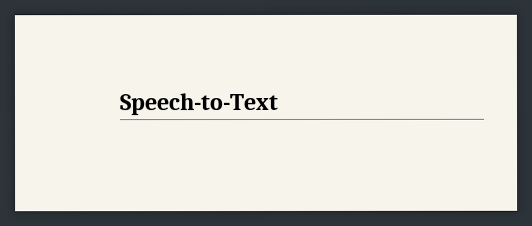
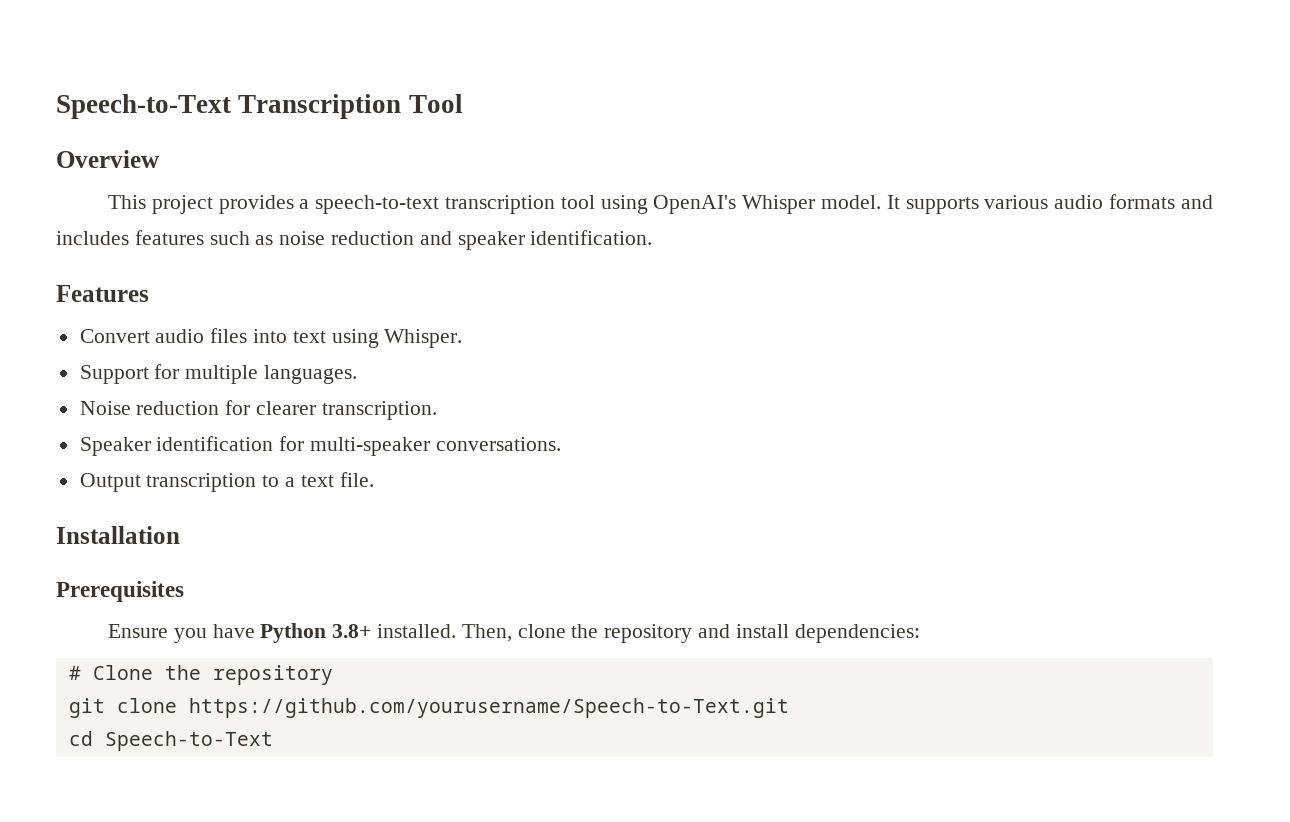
- Speech-to-Text
+ Speech-to-Text Transcription Tool
+ Overview
+ This project provides a speech-to-text transcription tool using OpenAI's Whisper model. It supports various audio formats and includes features such as noise reduction and speaker identification.
+ Features
+ Convert audio files into text using Whisper.
+ Support for multiple languages.
+ Noise reduction for clearer transcription.
+ Speaker identification for multi-speaker conversations.
+ Output transcription to a text file.
+ Installation
+ Prerequisites
+ Ensure you have Python 3.8+ installed. Then, clone the repository and install dependencies:
+ # Clone the repository
+ git clone https://github.com/yourusername/Speech-to-Text.git
+ cd Speech-to-Text

